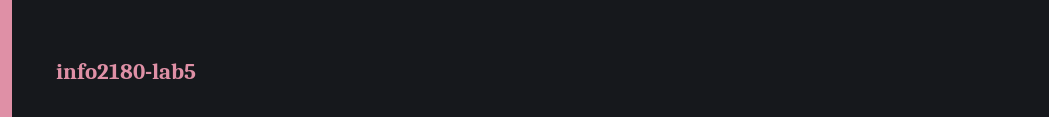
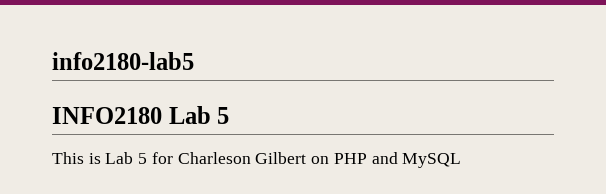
+ INFO2180 Lab 5
+ This is Lab 5 for Charleson Gilbert on PHP and MySQL

